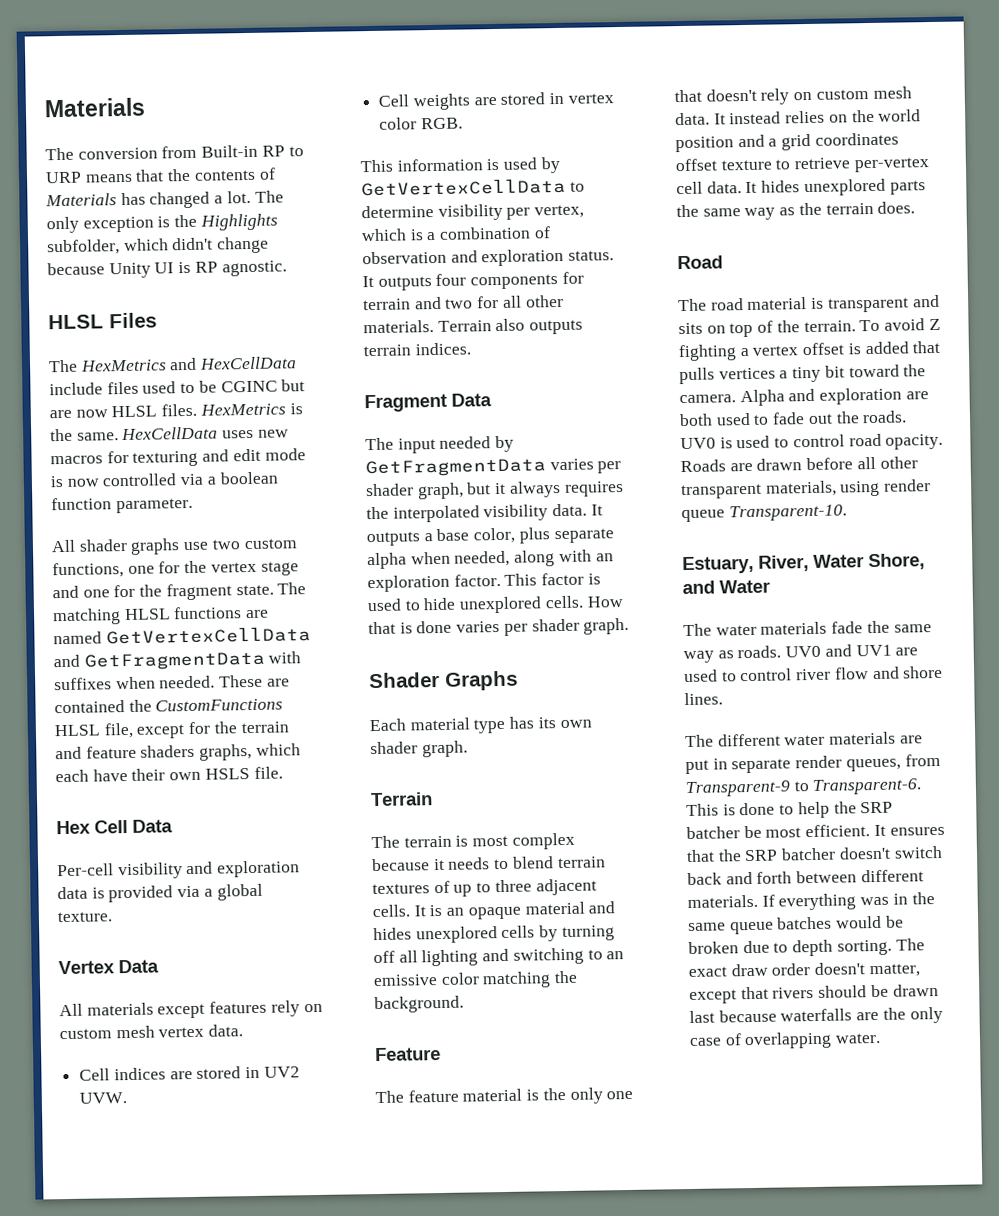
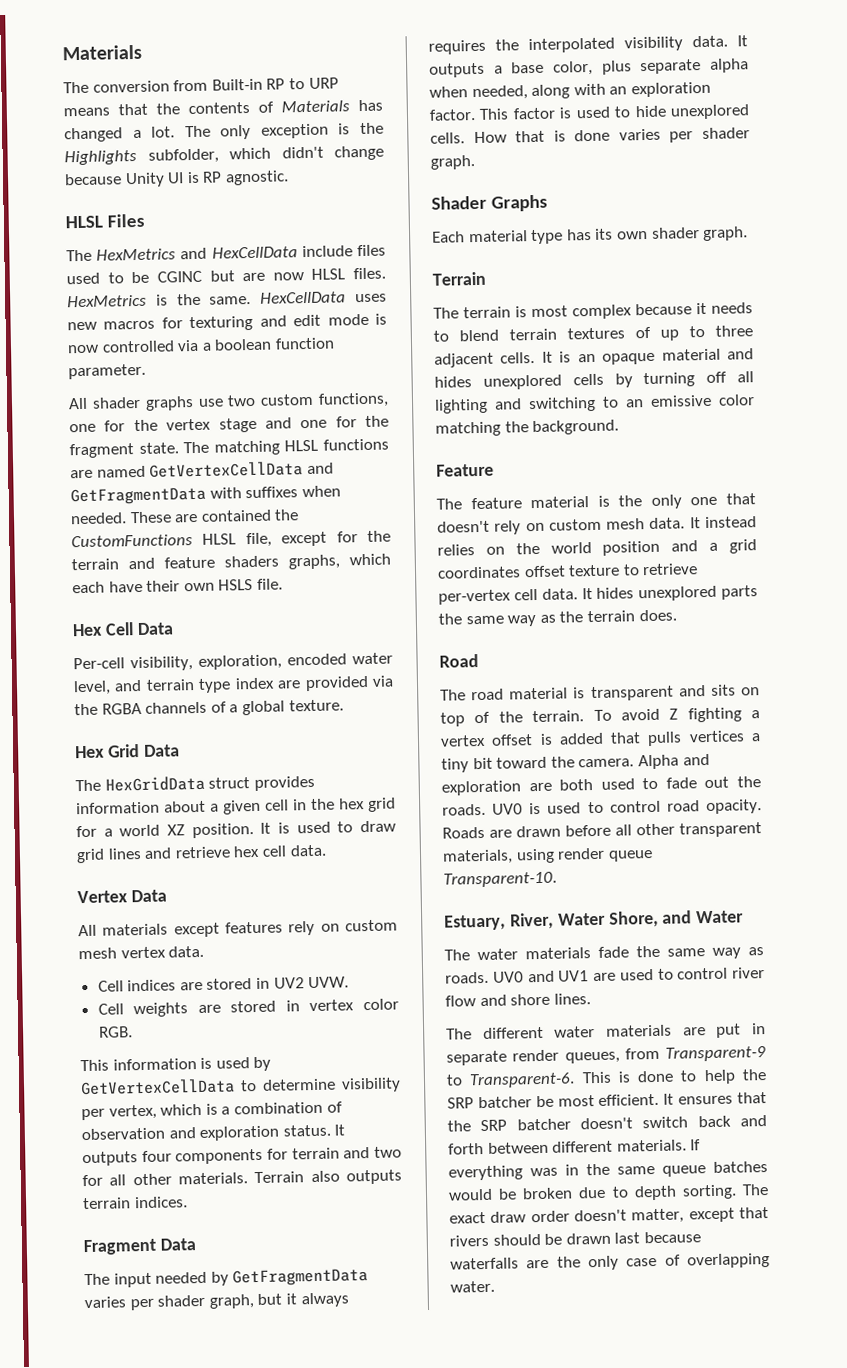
- Per-cell visibility and exploration data is provided via a global texture.
+ Per-cell visibility, exploration, encoded water level, and terrain type index are provided via the RGBA channels of a global texture.
+ Hex Grid Data
+ The HexGridData struct provides information about a given cell in the hex grid for a world XZ position. It is used to draw grid lines and retrieve hex cell data.

